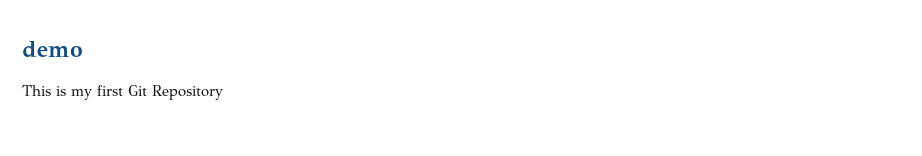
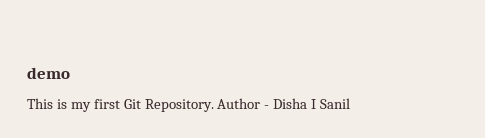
- This is my first Git Repository
+ This is my first Git Repository. Author - Disha I Sanil

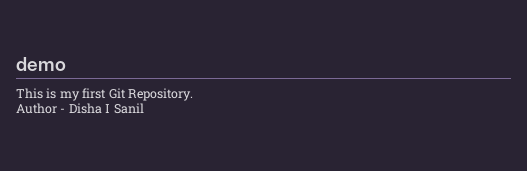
- This is my first Git Repository. Author - Disha I Sanil
+ This is my first Git Repository.
+ Author - Disha I Sanil

